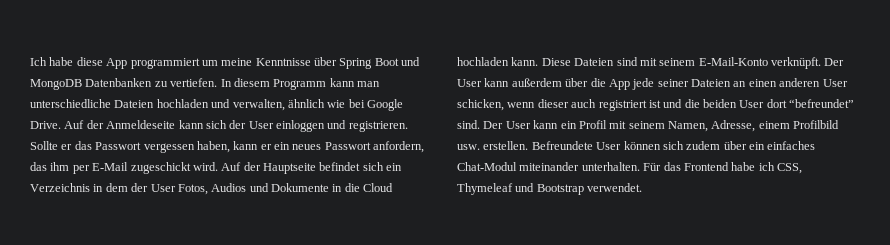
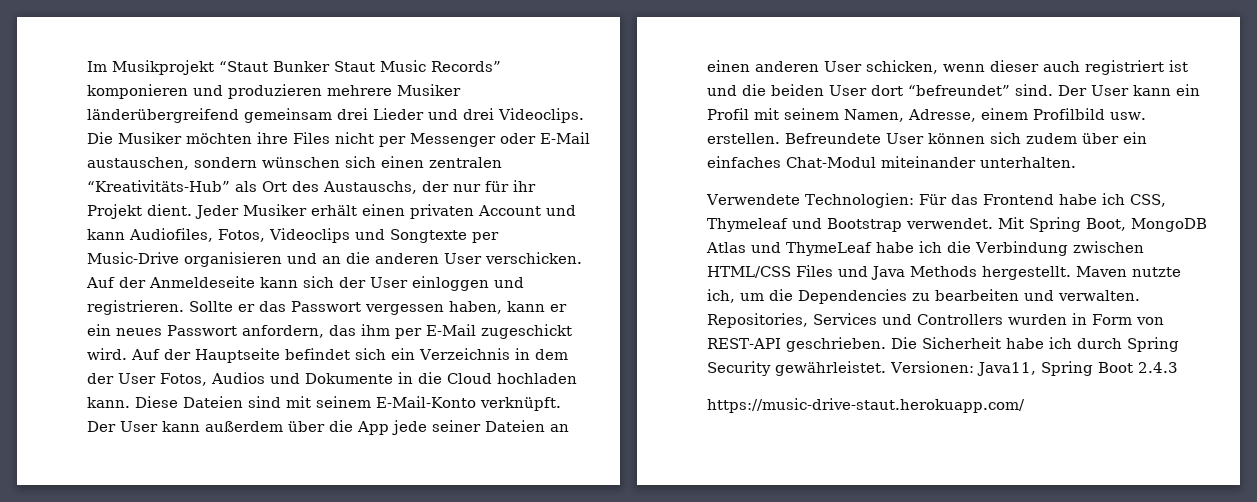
- Ich habe diese App programmiert um meine Kenntnisse über Spring Boot und MongoDB Datenbanken zu vertiefen. In diesem Programm kann man unterschiedliche Dateien hochladen und verwalten, ähnlich wie bei Google Drive.
+ Im Musikprojekt “Staut Bunker Staut Music Records” komponieren und produzieren mehrere Musiker länderübergreifend gemeinsam drei Lieder und drei Videoclips. Die Musiker möchten ihre Files nicht per Messenger oder E-Mail austauschen, sondern wünschen sich einen zentralen “Kreativitäts-Hub” als Ort des Austauschs, der nur für ihr Projekt dient. Jeder Musiker erhält einen privaten Account und kann Audiofiles, Fotos, Videoclips und Songtexte per Music-Drive organisieren und an die anderen User verschicken.
- Befreundete User können sich zudem über ein einfaches Chat-Modul miteinander unterhalten. Für das Frontend habe ich CSS, Thymeleaf und Bootstrap verwendet.
+ Befreundete User können sich zudem über ein einfaches Chat-Modul miteinander unterhalten.
+ Verwendete Technologien: Für das Frontend habe ich CSS, Thymeleaf und Bootstrap verwendet.
+ Mit Spring Boot, MongoDB Atlas und ThymeLeaf habe ich die Verbindung zwischen HTML/CSS Files und Java Methods hergestellt. Maven nutzte ich, um die Dependencies zu bearbeiten und verwalten. Repositories, Services und Controllers wurden in Form von REST-API geschrieben. Die Sicherheit habe ich durch Spring Security gewährleistet. Versionen: Java11, Spring Boot 2.4.3
+ https://music-drive-staut.herokuapp.com/

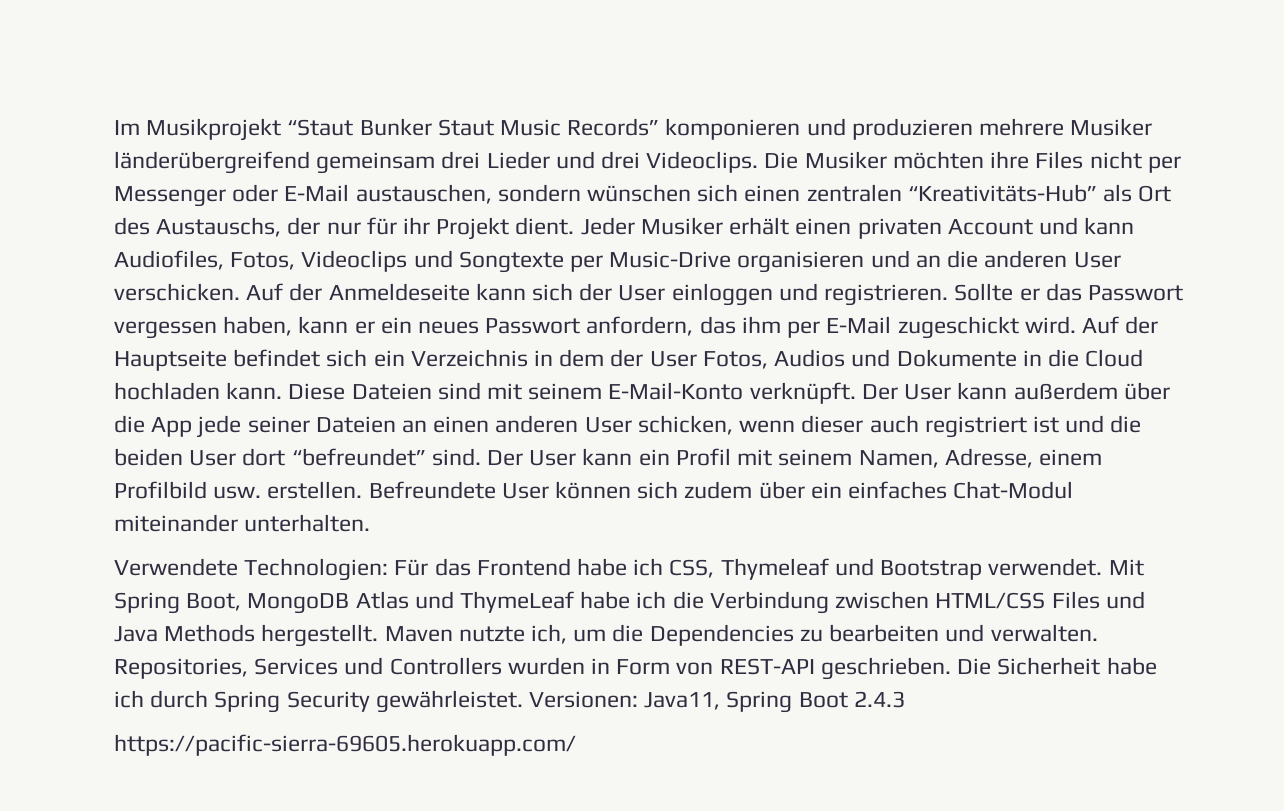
- https://music-drive-staut.herokuapp.com/
+ https://pacific-sierra-69605.herokuapp.com/

